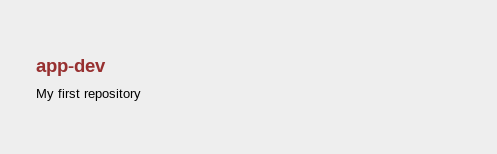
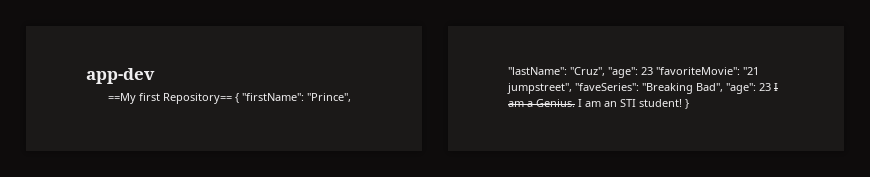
- My first repository
+ ==My first Repository== { "firstName": "Prince", "lastName": "Cruz", "age": 23 "favoriteMovie": "21 jumpstreet", "faveSeries": "Breaking Bad", "age": 23 I am a Genius. I am an STI student! }

